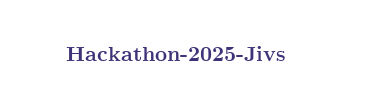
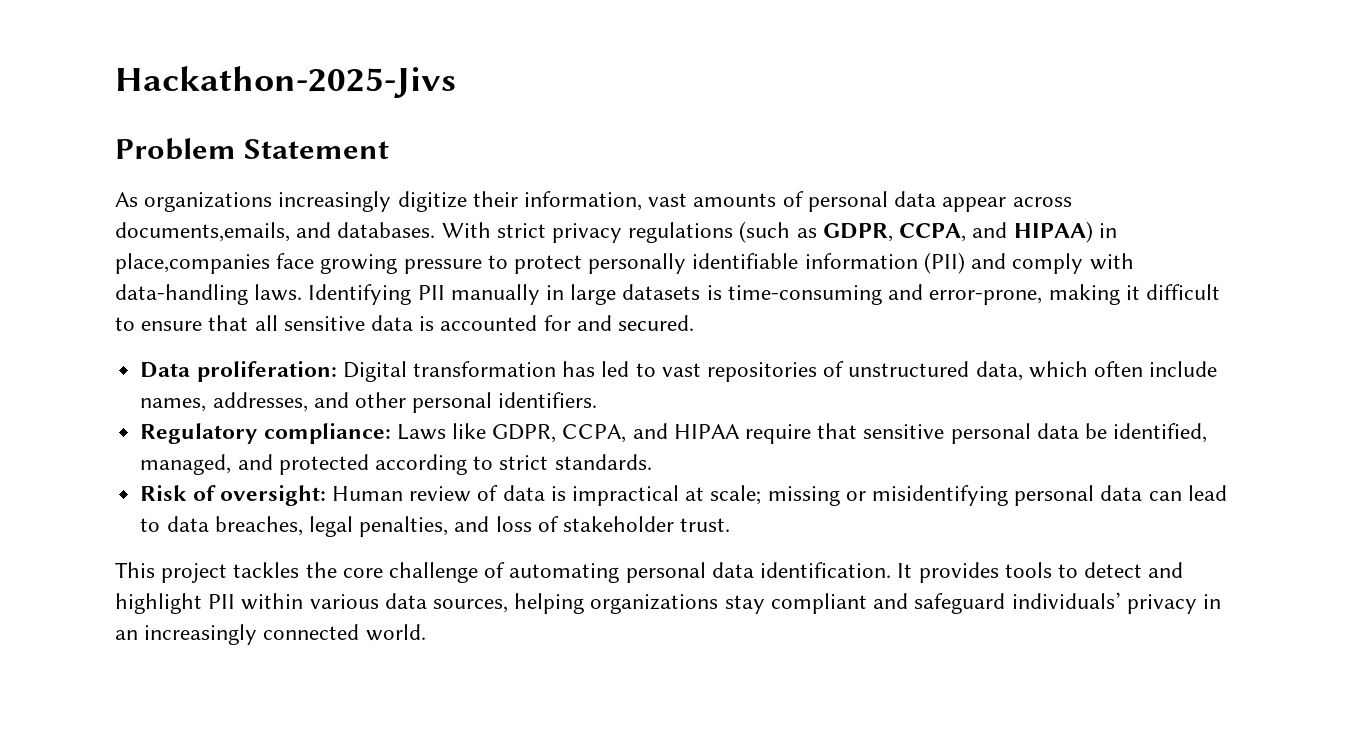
+ Problem Statement
+ As organizations increasingly digitize their information, vast amounts of personal data appear across documents,emails, and databases. With strict privacy regulations (such as GDPR, CCPA, and HIPAA) in place,companies face growing pressure to protect personally identifiable information (PII) and comply with data-handling laws. Identifying PII manually in large datasets is time-consuming and error-prone, making it difficult to ensure that all sensitive data is accounted for and secured.
+ Data proliferation: Digital transformation has led to vast repositories of unstructured data, which often include names, addresses, and other personal identifiers.
+ Regulatory compliance: Laws like GDPR, CCPA, and HIPAA require that sensitive personal data be identified, managed, and protected according to strict standards.
+ Risk of oversight: Human review of data is impractical at scale; missing or misidentifying personal data can lead to data breaches, legal penalties, and loss of stakeholder trust.
+ This project tackles the core challenge of automating personal data identification. It provides tools to detect and highlight PII within various data sources, helping organizations stay compliant and safeguard individuals’ privacy in an increasingly connected world.

